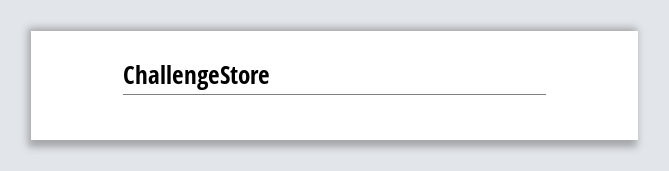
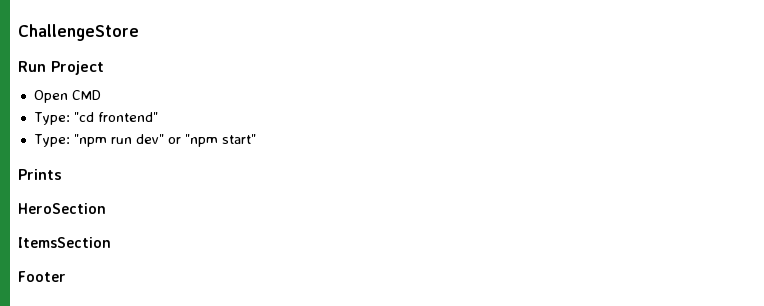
+ Run Project
+ Open CMD
+ Type: "cd frontend"
+ Type: "npm run dev" or "npm start"
+ Prints
+ HeroSection
+ ItemsSection
+ Footer

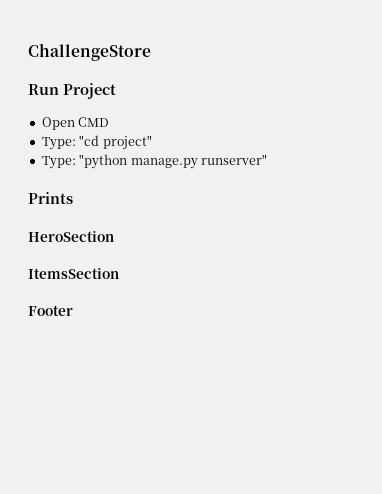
- Type: "cd frontend"
- Type: "npm run dev" or "npm start"
+ Type: "cd project"
+ Type: "python manage.py runserver"

